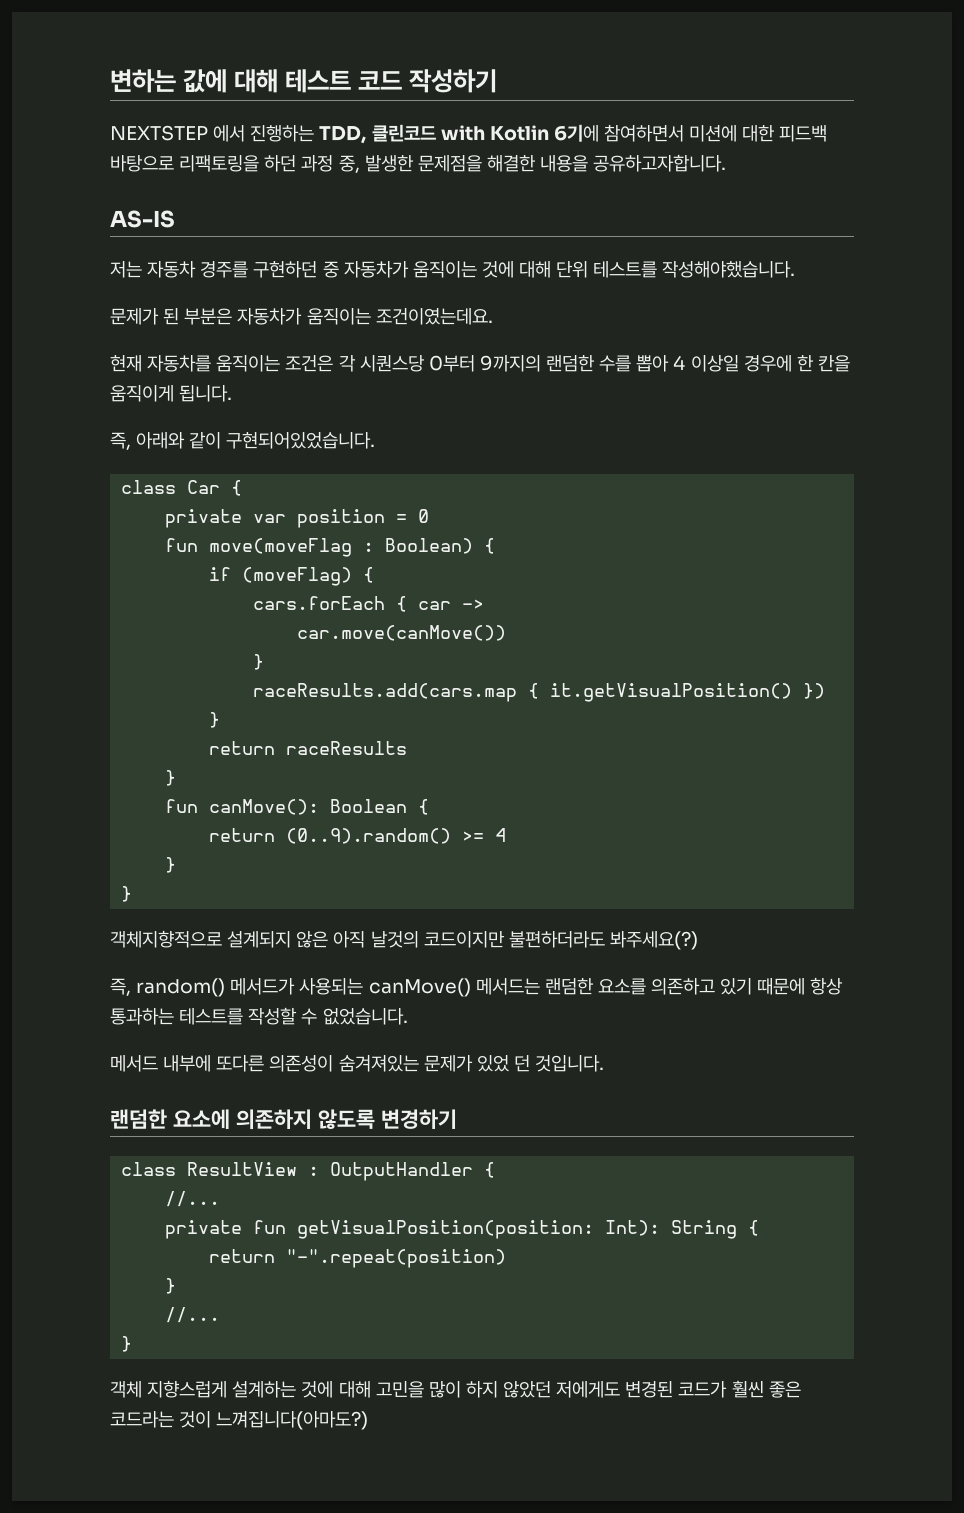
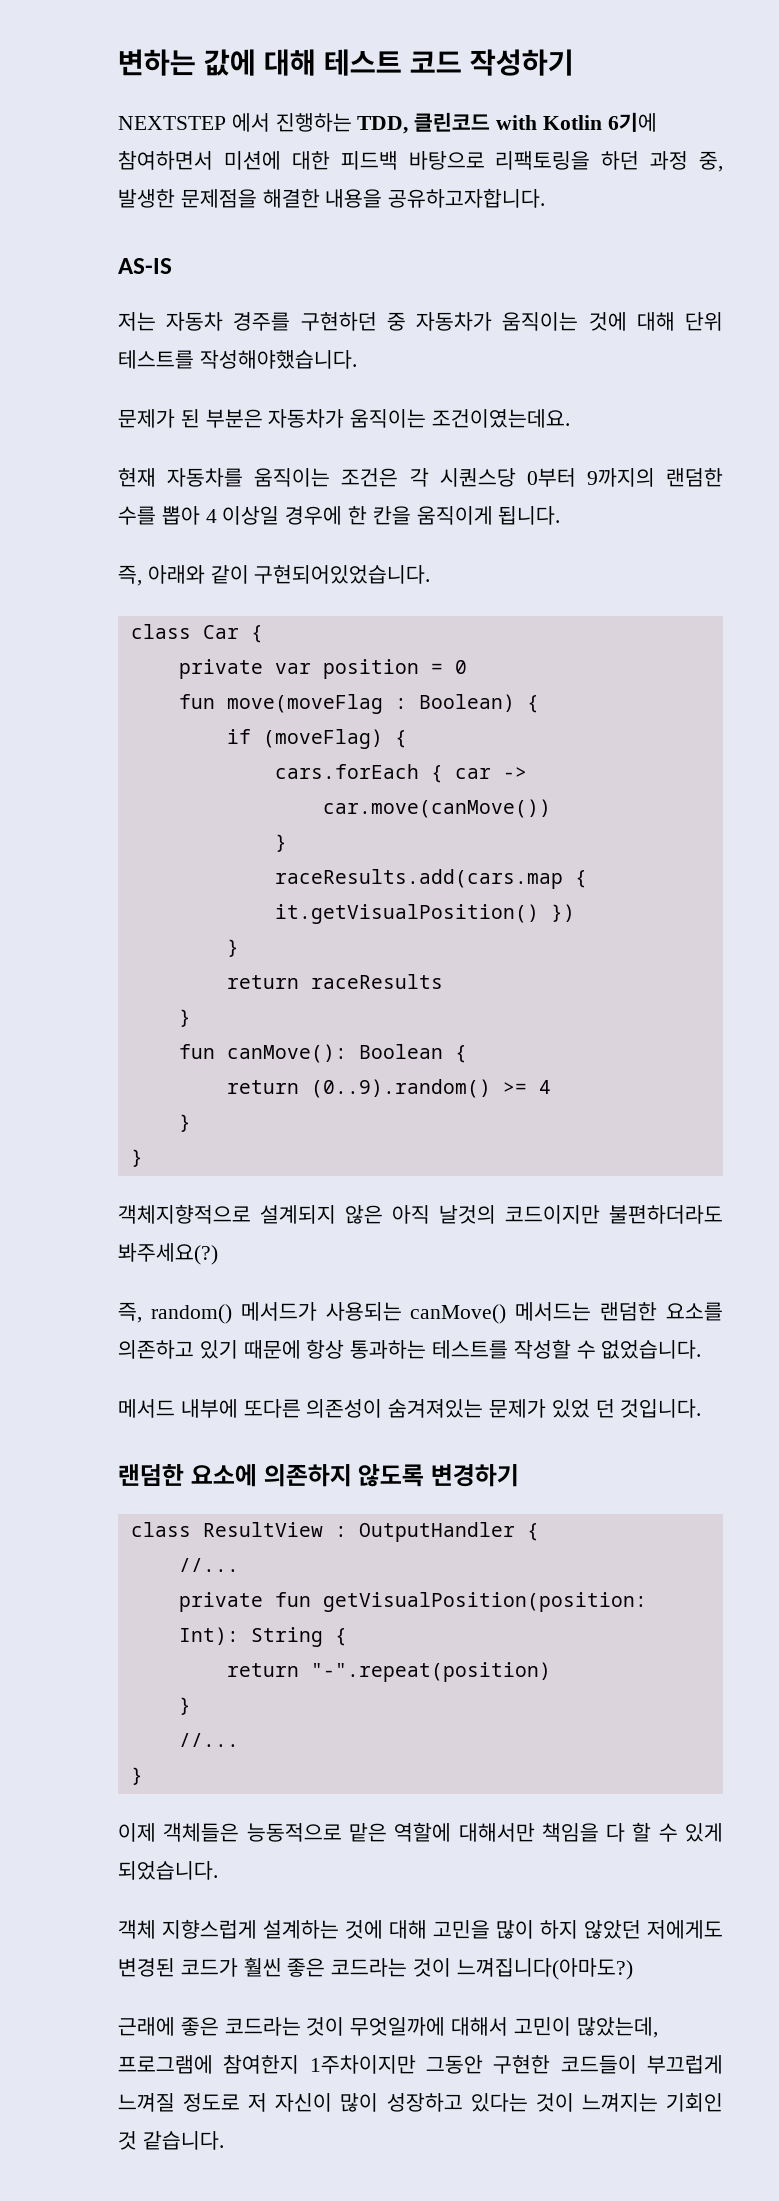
+ 이제 객체들은 능동적으로 맡은 역할에 대해서만 책임을 다 할 수 있게 되었습니다.
+ 근래에 좋은 코드라는 것이 무엇일까에 대해서 고민이 많았는데, 프로그램에 참여한지 1주차이지만 그동안 구현한 코드들이 부끄럽게 느껴질 정도로 저 자신이 많이 성장하고 있다는 것이 느껴지는 기회인 것 같습니다.

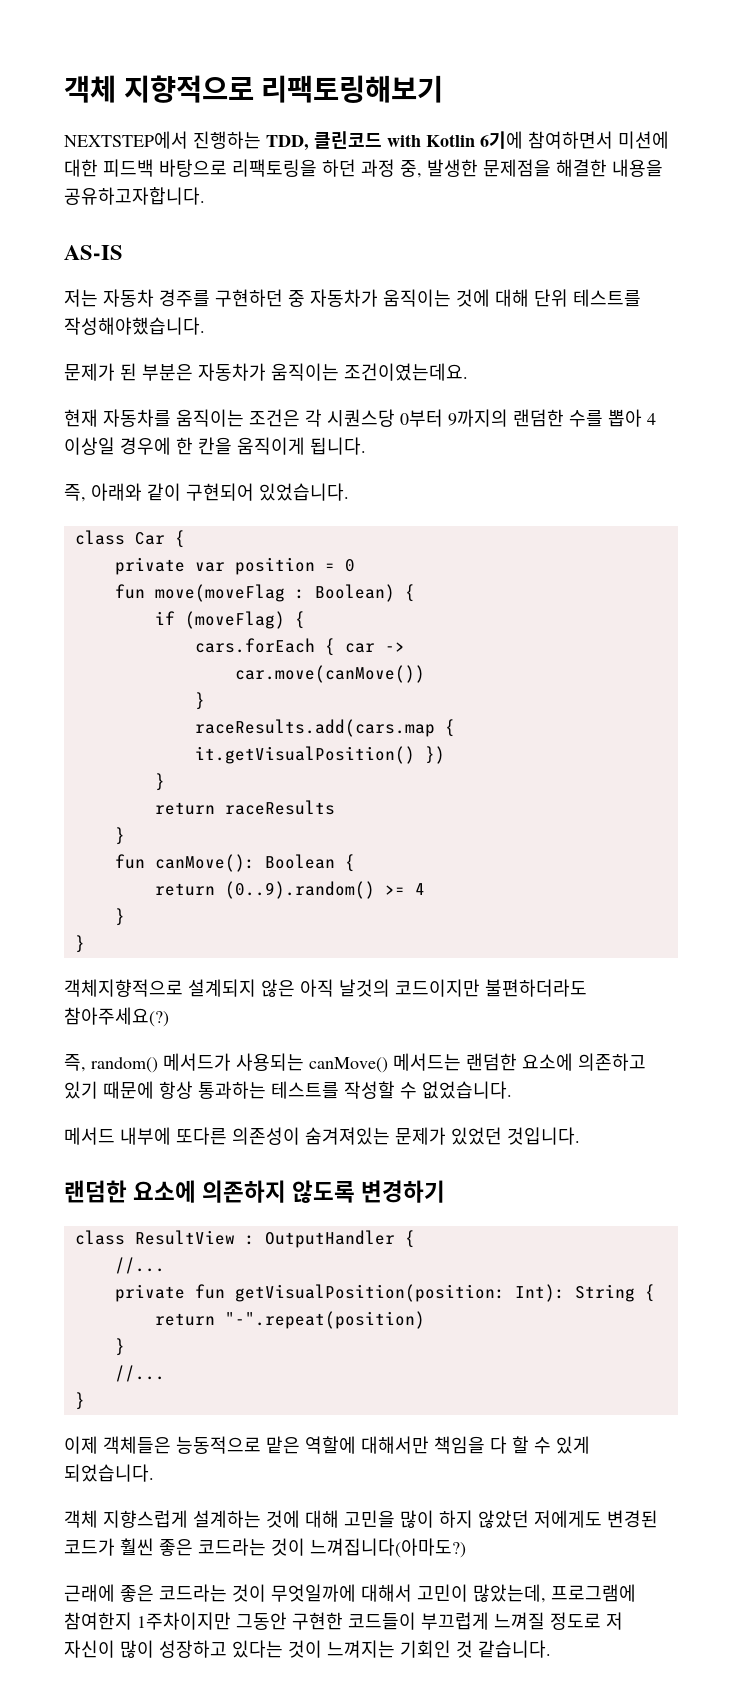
- 변하는 값에 대해 테스트 코드 작성하기
- NEXTSTEP 에서 진행하는 TDD, 클린코드 with Kotlin 6기에 참여하면서 미션에 대한 피드백 바탕으로 리팩토링을 하던 과정 중, 발생한 문제점을 해결한 내용을 공유하고자합니다.
+ 객체 지향적으로 리팩토링해보기
+ NEXTSTEP에서 진행하는 TDD, 클린코드 with Kotlin 6기에 참여하면서 미션에 대한 피드백 바탕으로 리팩토링을 하던 과정 중, 발생한 문제점을 해결한 내용을 공유하고자합니다.
- 즉, 아래와 같이 구현되어있었습니다.
+ 즉, 아래와 같이 구현되어 있었습니다.
- 객체지향적으로 설계되지 않은 아직 날것의 코드이지만 불편하더라도 봐주세요(?)
+ 객체지향적으로 설계되지 않은 아직 날것의 코드이지만 불편하더라도 참아주세요(?)
- 즉, random() 메서드가 사용되는 canMove() 메서드는 랜덤한 요소를 의존하고 있기 때문에 항상 통과하는 테스트를 작성할 수 없었습니다.
+ 즉, random() 메서드가 사용되는 canMove() 메서드는 랜덤한 요소에 의존하고 있기 때문에 항상 통과하는 테스트를 작성할 수 없었습니다.
- 메서드 내부에 또다른 의존성이 숨겨져있는 문제가 있었 던 것입니다.
+ 메서드 내부에 또다른 의존성이 숨겨져있는 문제가 있었던 것입니다.

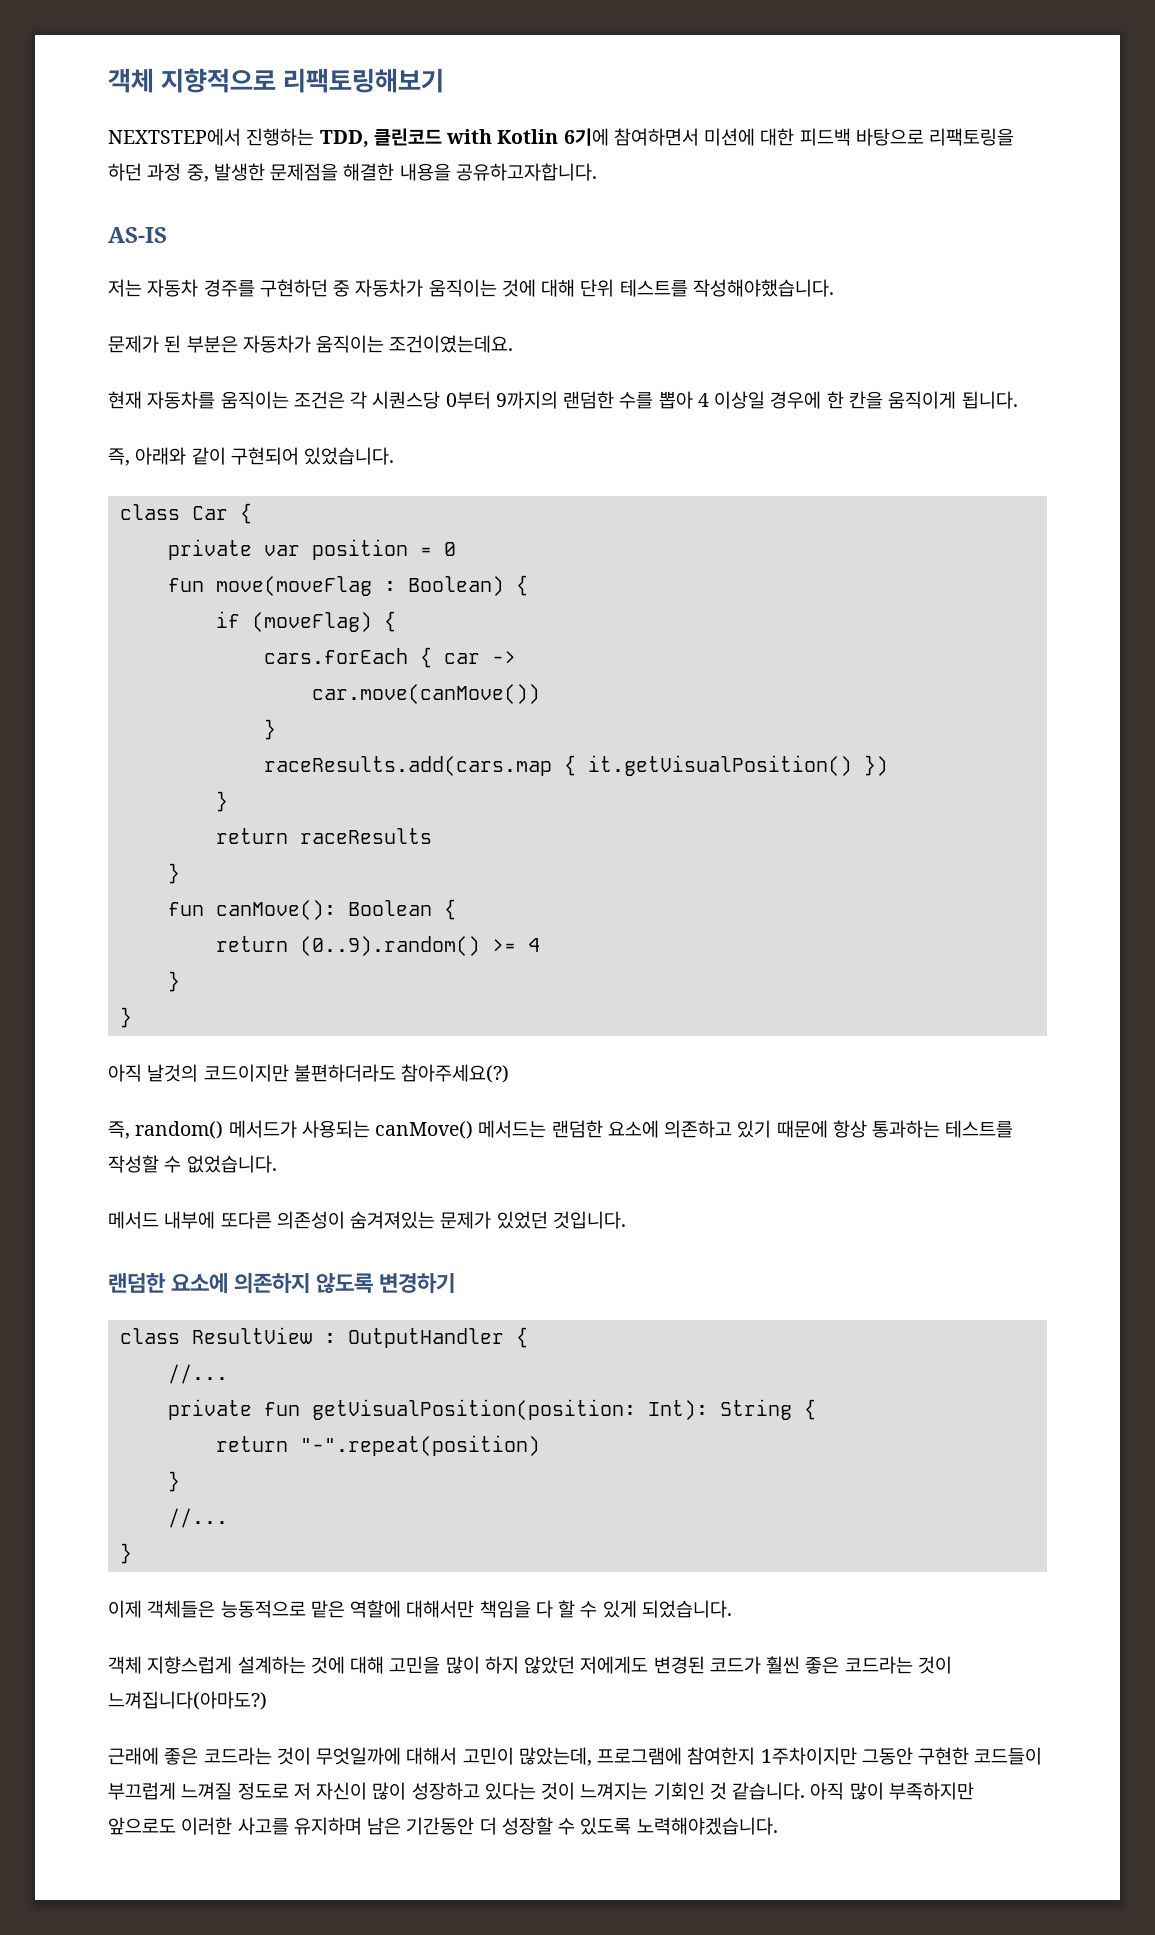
- 객체지향적으로 설계되지 않은 아직 날것의 코드이지만 불편하더라도 참아주세요(?)
+ 아직 날것의 코드이지만 불편하더라도 참아주세요(?)
+ 아직 많이 부족하지만 앞으로도 이러한 사고를 유지하며 남은 기간동안 더 성장할 수 있도록 노력해야겠습니다.

